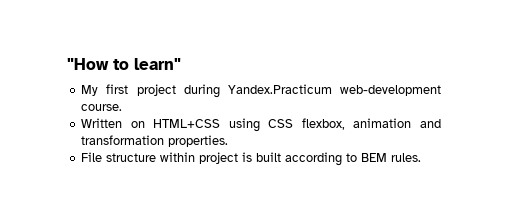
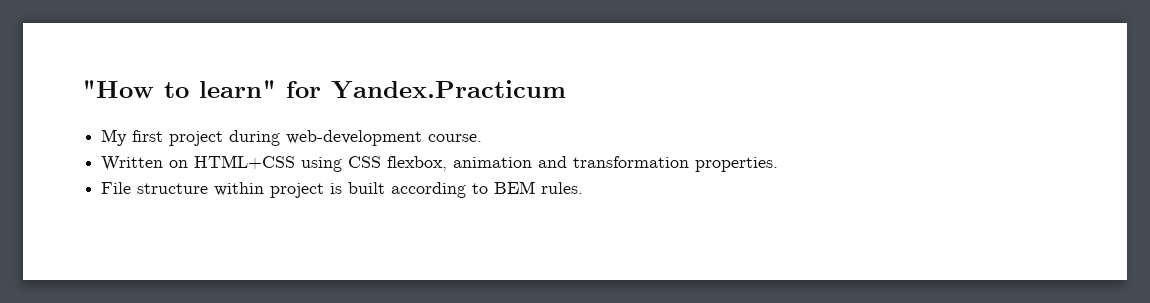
- "How to learn"
+ "How to learn" for Yandex.Practicum
- My first project during Yandex.Practicum web-development course.
+ My first project during web-development course.

